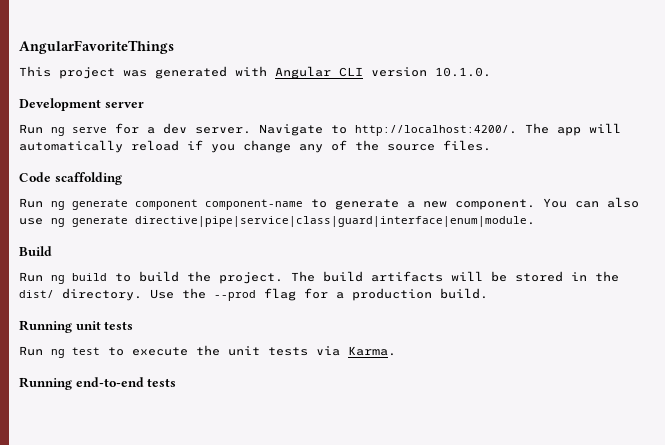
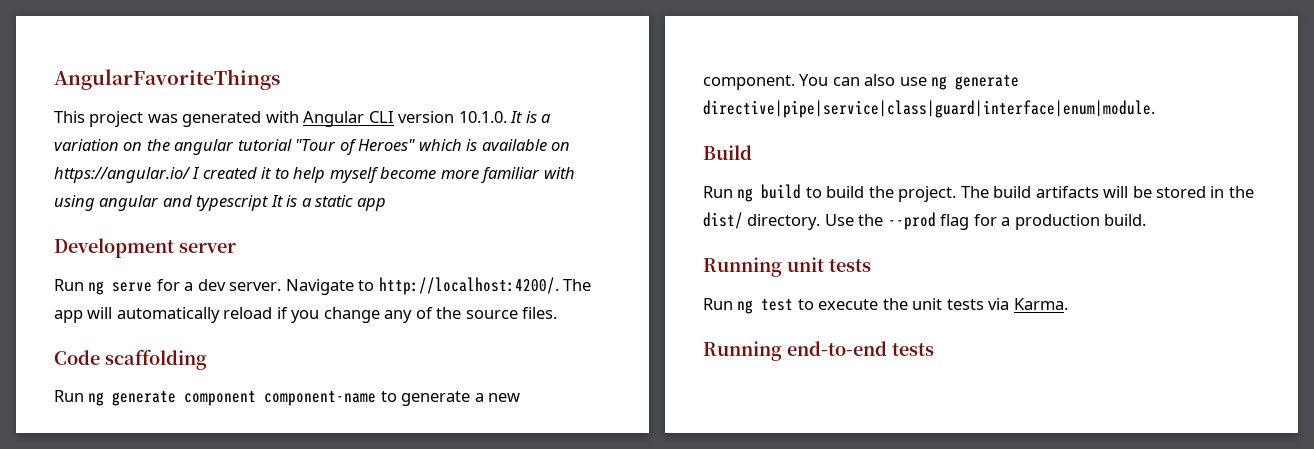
- This project was generated with Angular CLI version 10.1.0.
+ This project was generated with Angular CLI version 10.1.0. It is a variation on the angular tutorial "Tour of Heroes" which is available on https://angular.io/ I created it to help myself become more familiar with using angular and typescript It is a static app

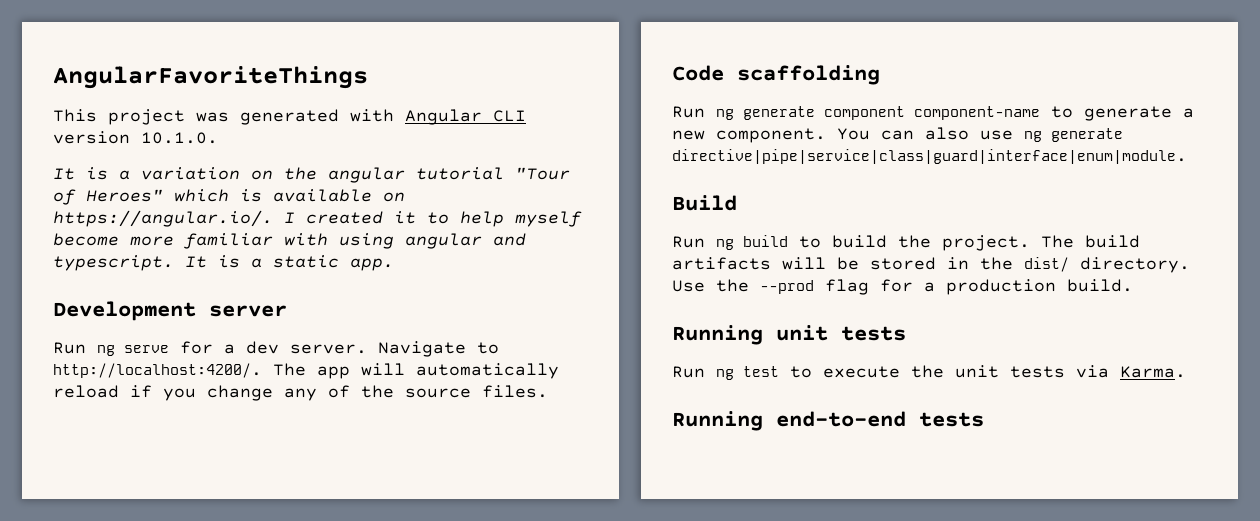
- This project was generated with Angular CLI version 10.1.0. It is a variation on the angular tutorial "Tour of Heroes" which is available on https://angular.io/ I created it to help myself become more familiar with using angular and typescript It is a static app
+ This project was generated with Angular CLI version 10.1.0.
+ It is a variation on the angular tutorial "Tour of Heroes" which is available on https://angular.io/. I created it to help myself become more familiar with using angular and typescript. It is a static app.

